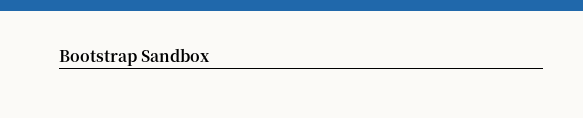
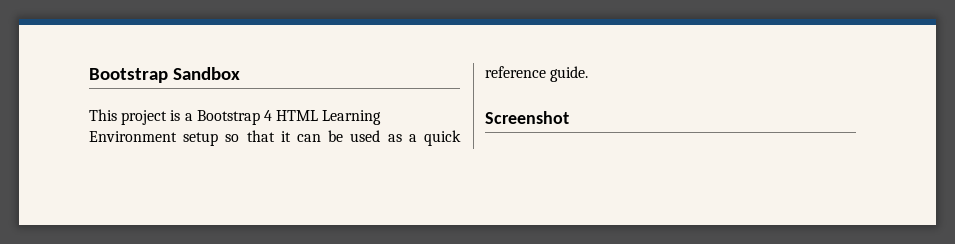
+ This project is a Bootstrap 4 HTML Learning Environment setup so that it can be used as a quick reference guide.
+ Screenshot

